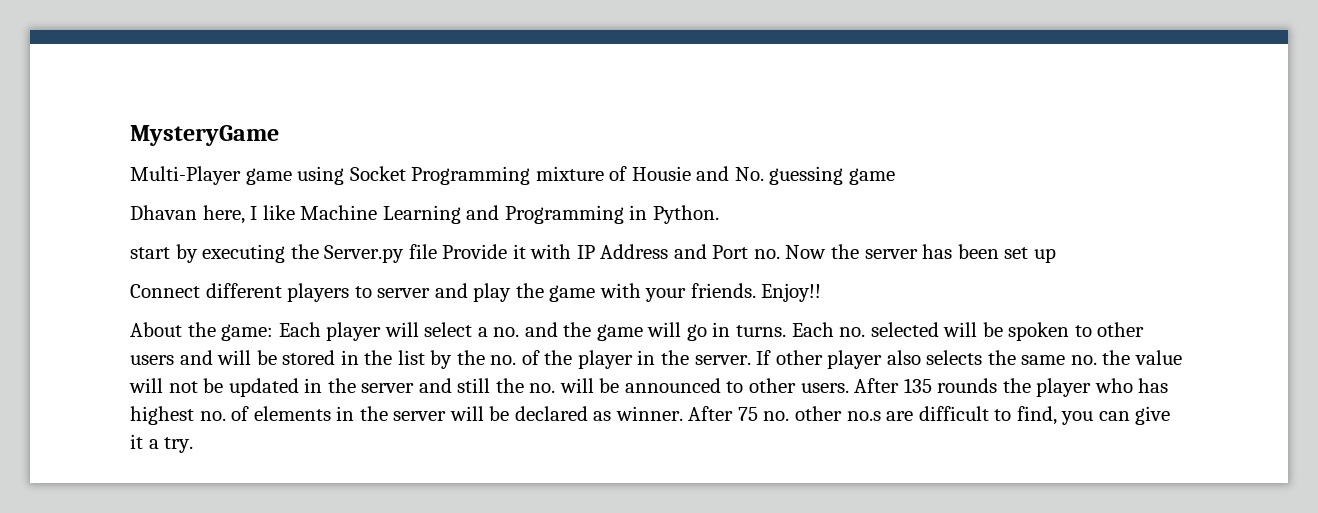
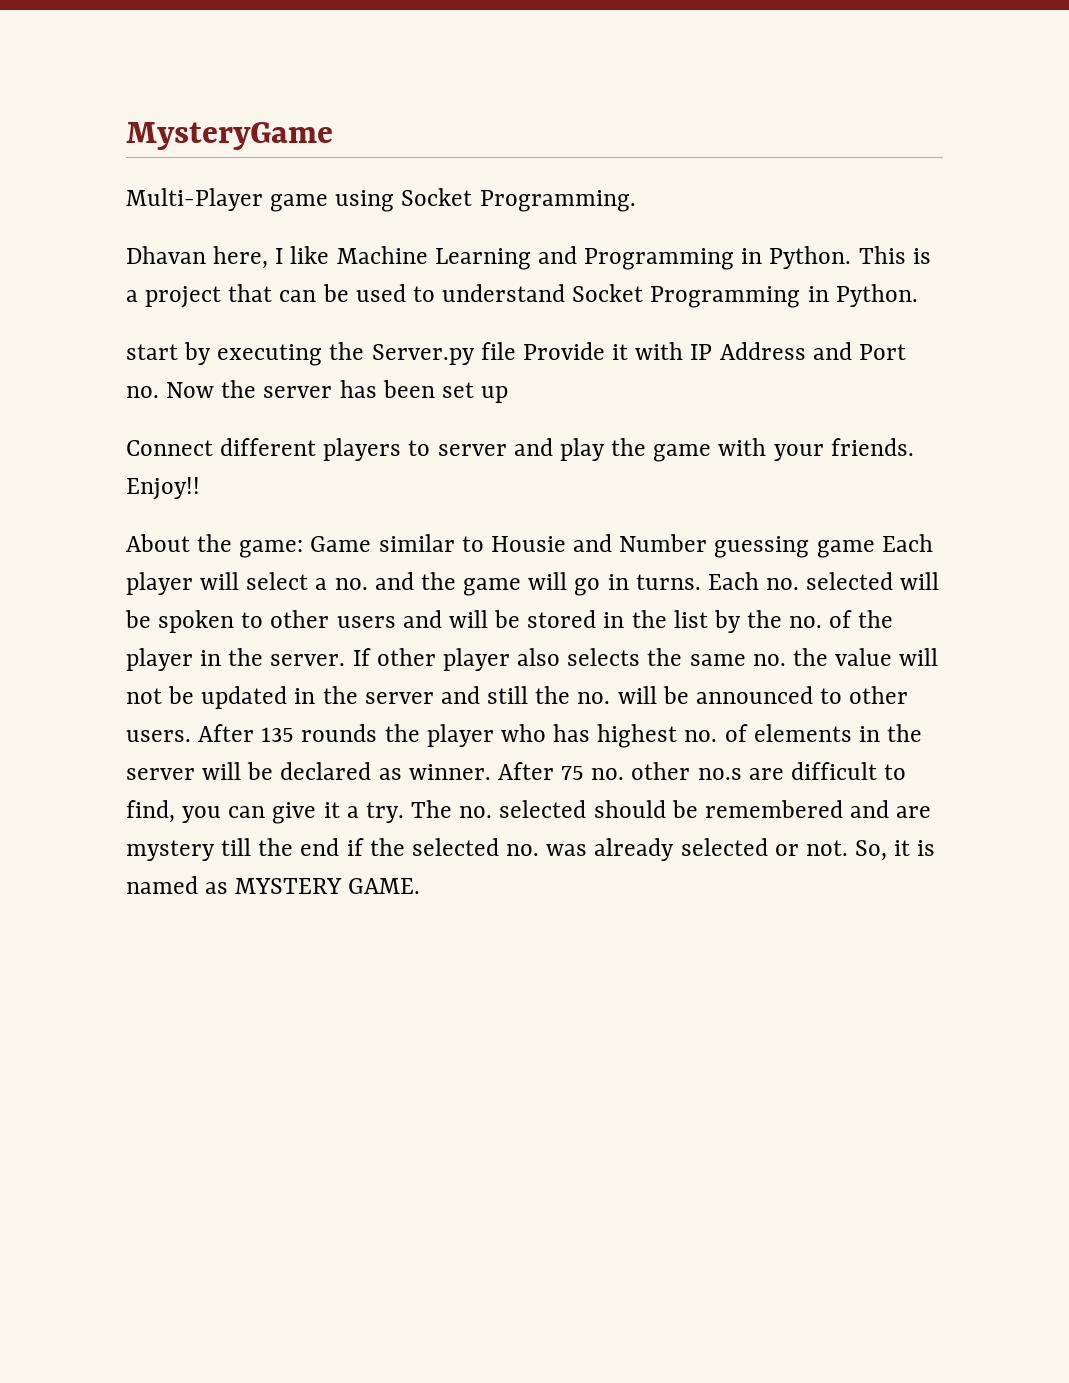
- Multi-Player game using Socket Programming mixture of Housie and No. guessing game
+ Multi-Player game using Socket Programming.
+ This is a project that can be used to understand Socket Programming in Python.
- About the game: Each player will select a no. and the game will go in turns.
+ About the game: Game similar to Housie and Number guessing game Each player will select a no. and the game will go in turns.
+ The no. selected should be remembered and are mystery till the end if the selected no. was already selected or not. So, it is named as MYSTERY GAME.

